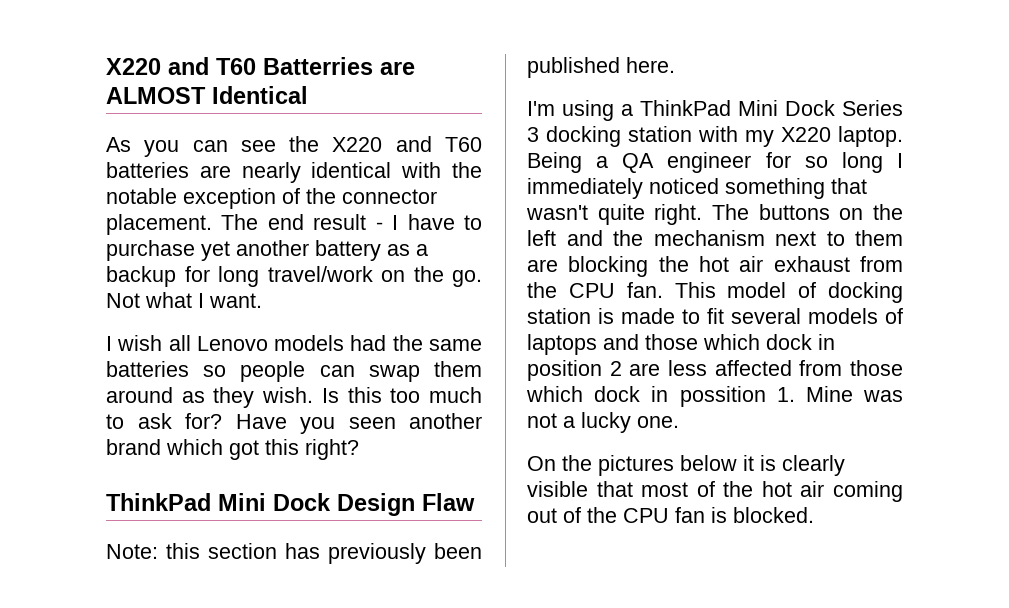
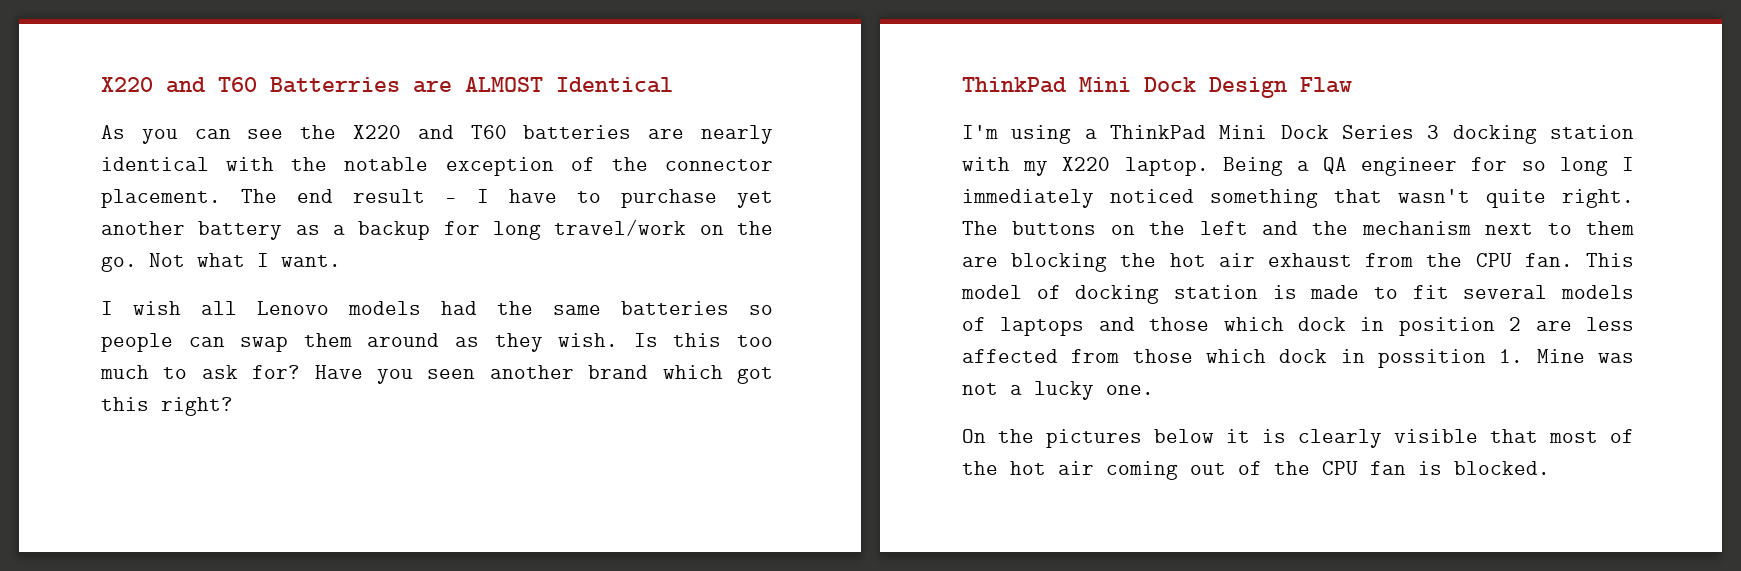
- Note: this section has previously been published here.

